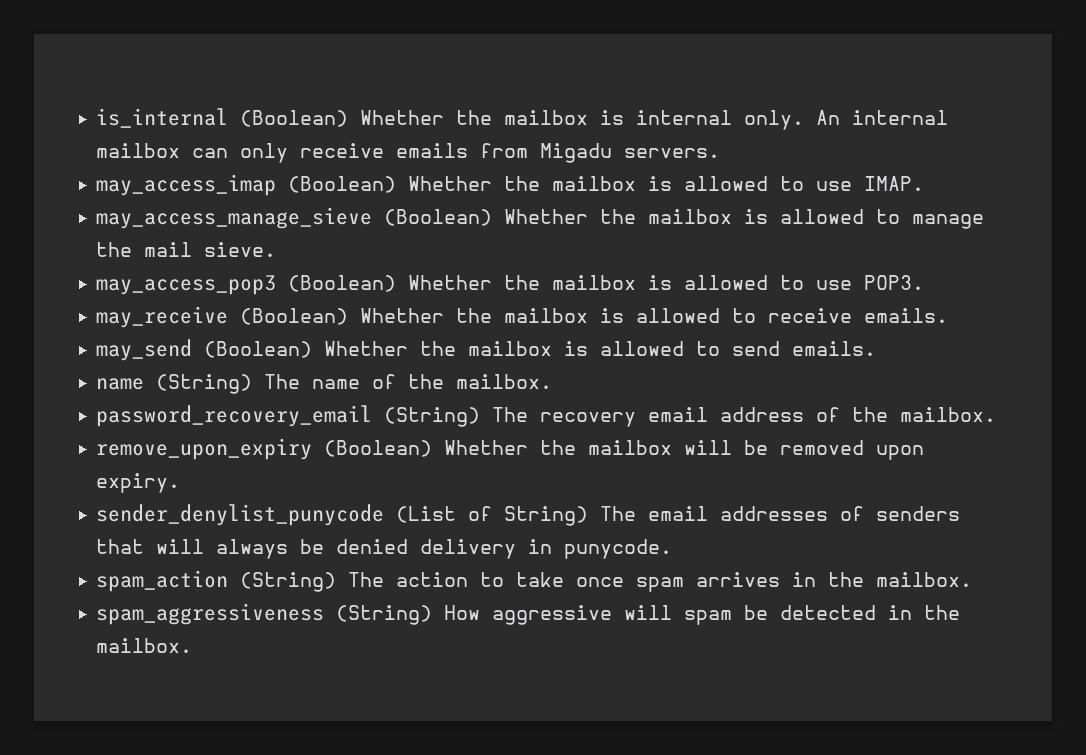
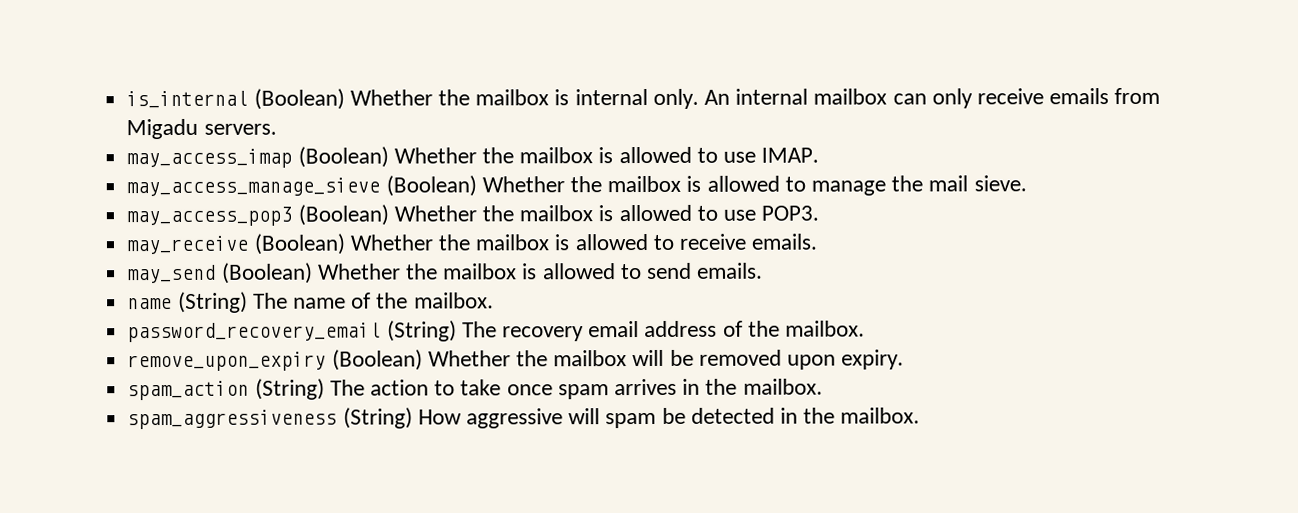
- sender_denylist_punycode (List of String) The email addresses of senders that will always be denied delivery in punycode.

